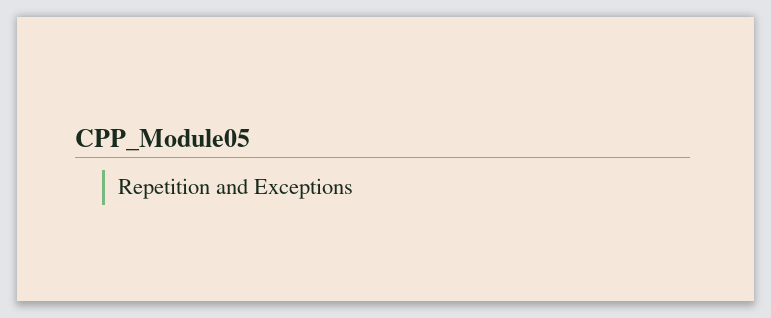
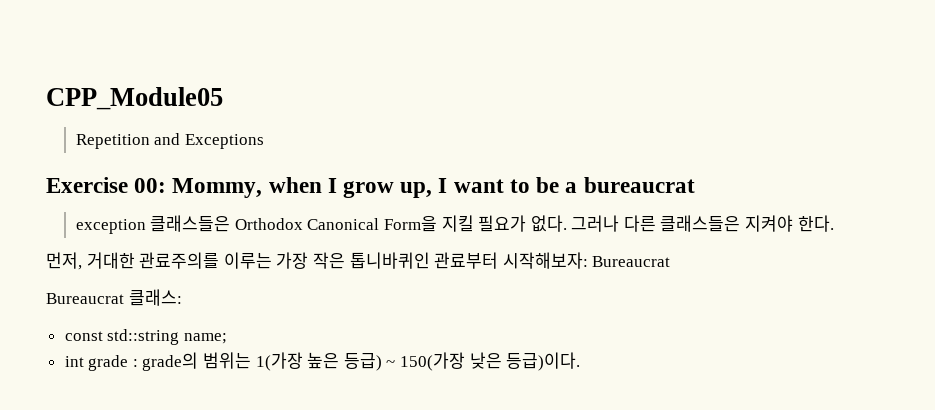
+ Exercise 00: Mommy, when I grow up, I want to be a bureaucrat
+ exception 클래스들은 Orthodox Canonical Form을 지킬 필요가 없다. 그러나 다른 클래스들은 지켜야 한다.
+ 먼저, 거대한 관료주의를 이루는 가장 작은 톱니바퀴인 관료부터 시작해보자: Bureaucrat
+ Bureaucrat 클래스:
+ const std::string name;
+ int grade : grade의 범위는 1(가장 높은 등급) ~ 150(가장 낮은 등급)이다.

